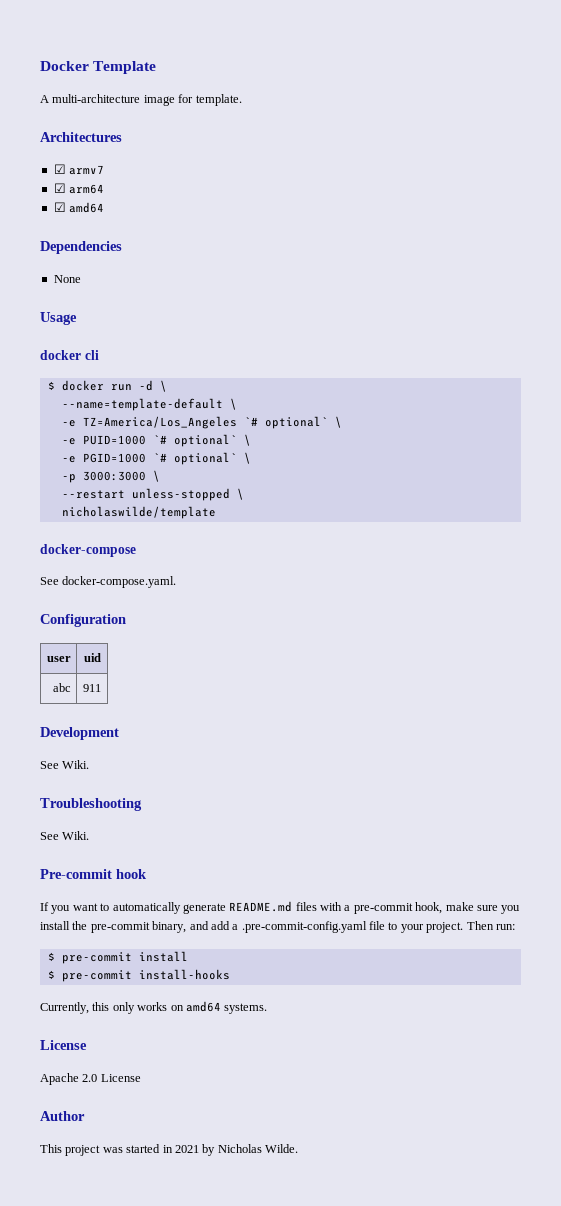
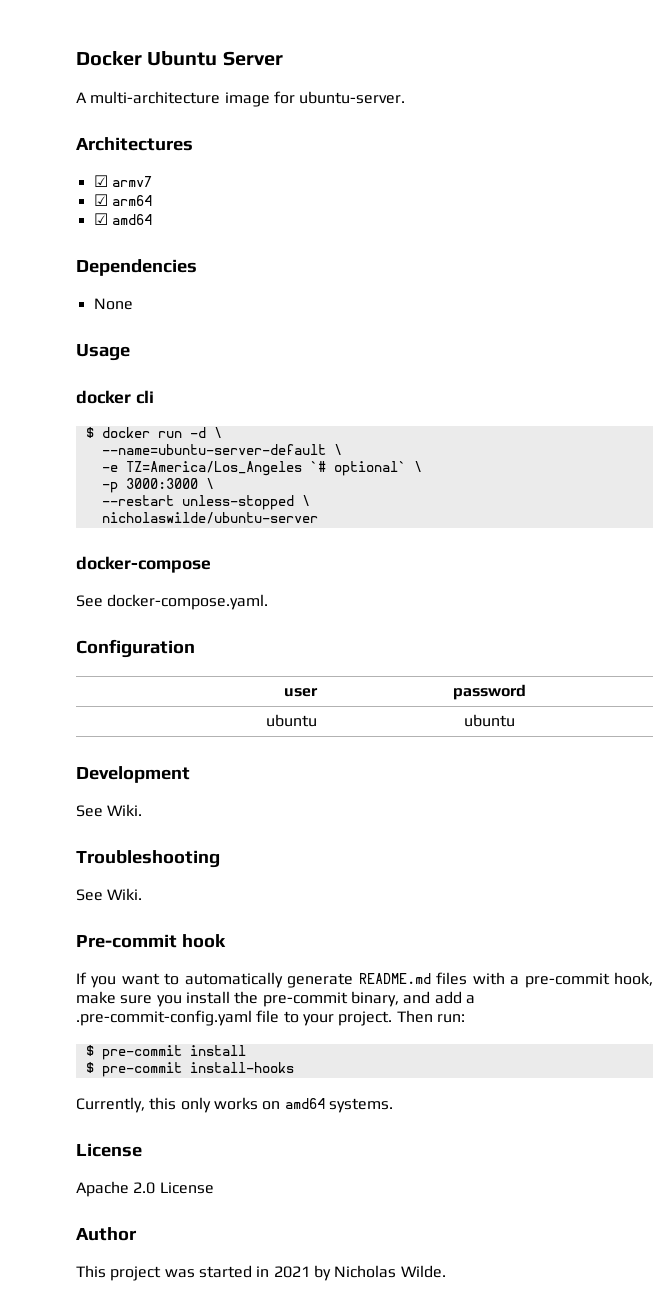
- Docker Template
+ Docker Ubuntu Server
- A multi-architecture image for template.
+ A multi-architecture image for ubuntu-server.
- --name=template-default \
+ --name=ubuntu-server-default \
- -e PUID=1000 `# optional` \
- -e PGID=1000 `# optional` \
- nicholaswilde/template
+ nicholaswilde/ubuntu-server
- user | uid
- abc | 911
+ user | password
+ ubuntu | ubuntu

